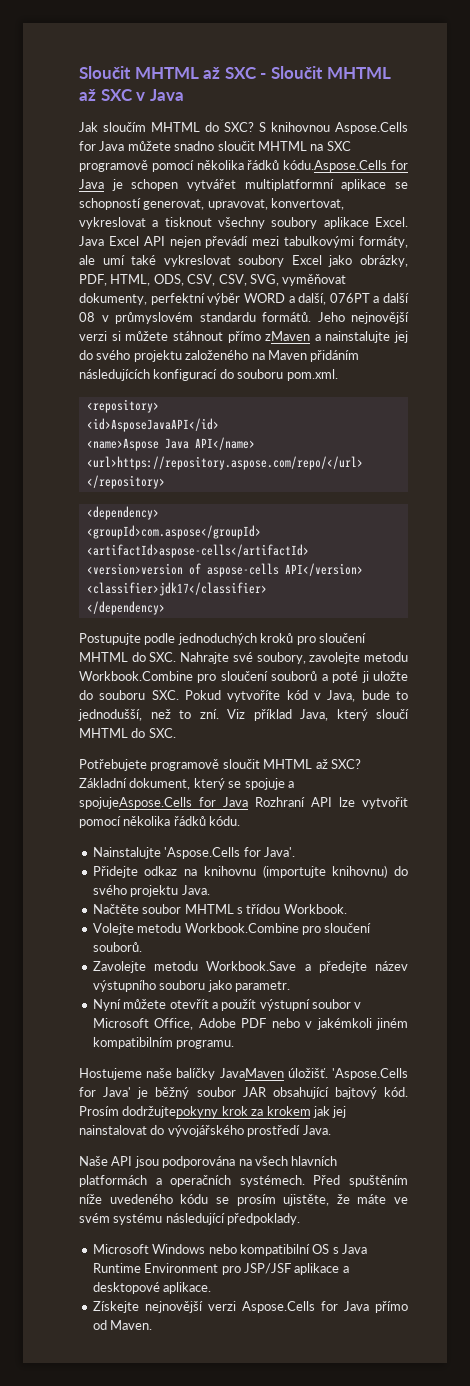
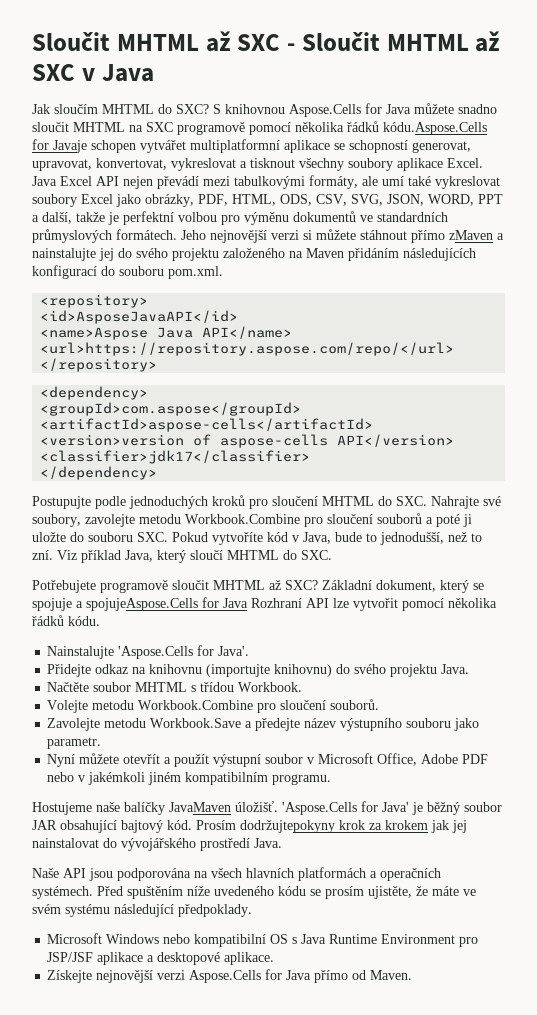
- S knihovnou Aspose.Cells for Java můžete snadno sloučit MHTML na SXC programově pomocí několika řádků kódu.Aspose.Cells for Java je schopen vytvářet multiplatformní aplikace se schopností generovat, upravovat, konvertovat, vykreslovat a tisknout všechny soubory aplikace Excel.
+ S knihovnou Aspose.Cells for Java můžete snadno sloučit MHTML na SXC programově pomocí několika řádků kódu.Aspose.Cells for Javaje schopen vytvářet multiplatformní aplikace se schopností generovat, upravovat, konvertovat, vykreslovat a tisknout všechny soubory aplikace Excel.
- Java Excel API nejen převádí mezi tabulkovými formáty, ale umí také vykreslovat soubory Excel jako obrázky, PDF, HTML, ODS, CSV, CSV, SVG, vyměňovat dokumenty, perfektní výběr WORD a další, 076PT a další 08 v průmyslovém standardu formátů.
+ Java Excel API nejen převádí mezi tabulkovými formáty, ale umí také vykreslovat soubory Excel jako obrázky, PDF, HTML, ODS, CSV, SVG, JSON, WORD, PPT a další, takže je perfektní volbou pro výměnu dokumentů ve standardních průmyslových formátech.

